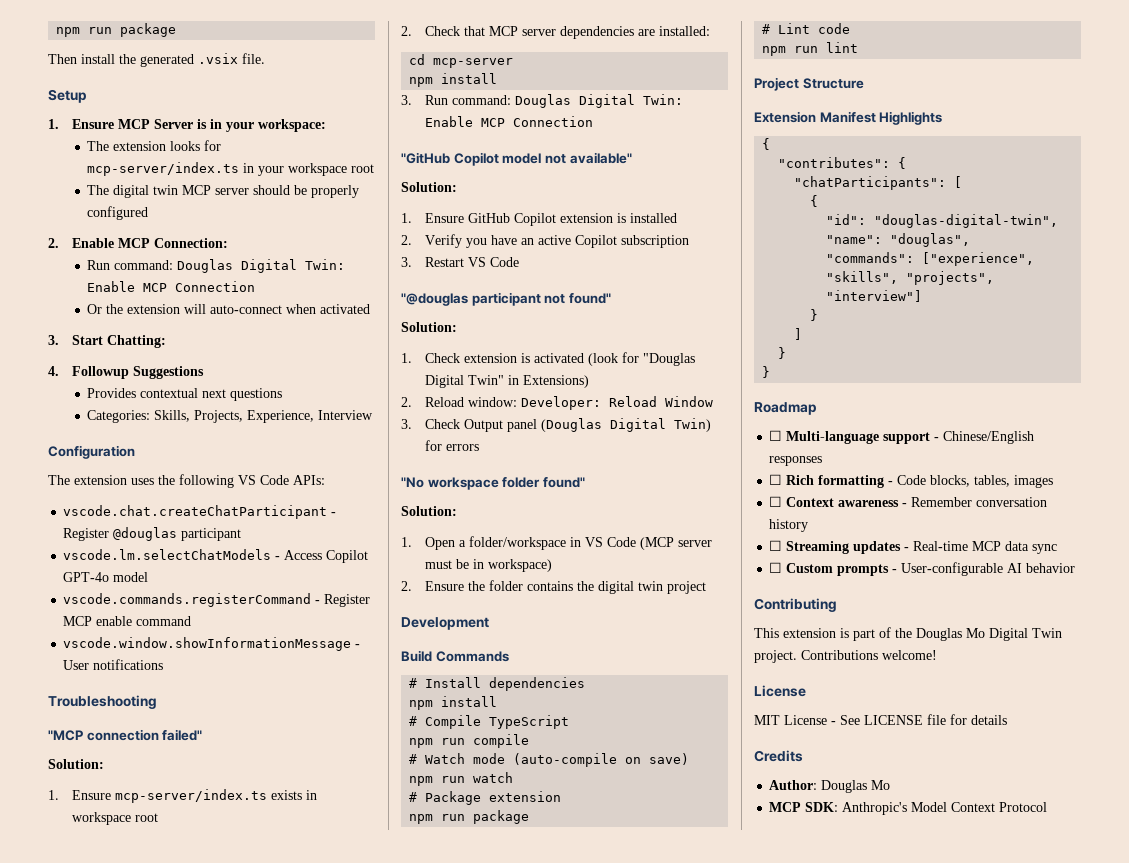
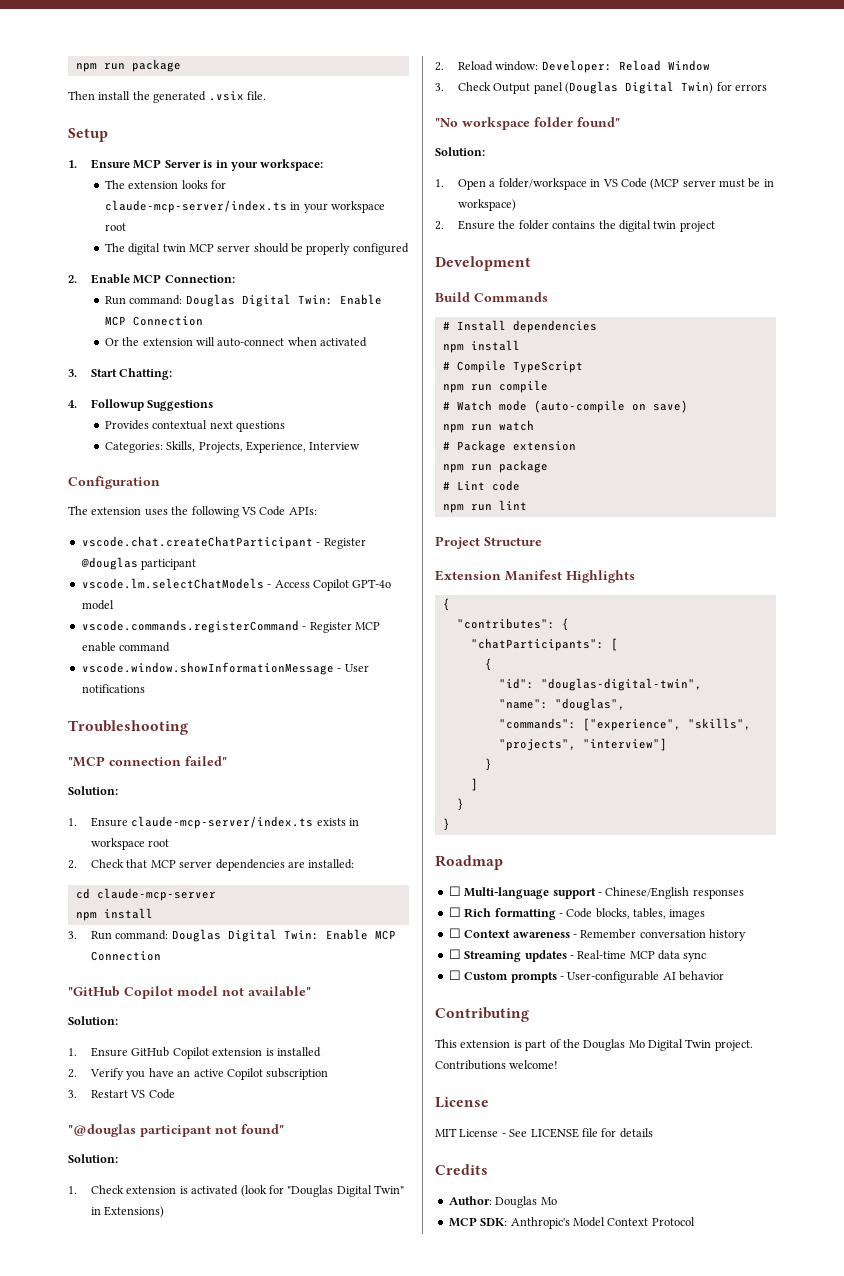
- The extension looks for mcp-server/index.ts in your workspace root
+ The extension looks for claude-mcp-server/index.ts in your workspace root
- 1. Ensure mcp-server/index.ts exists in workspace root
+ 1. Ensure claude-mcp-server/index.ts exists in workspace root
- cd mcp-server
+ cd claude-mcp-server

